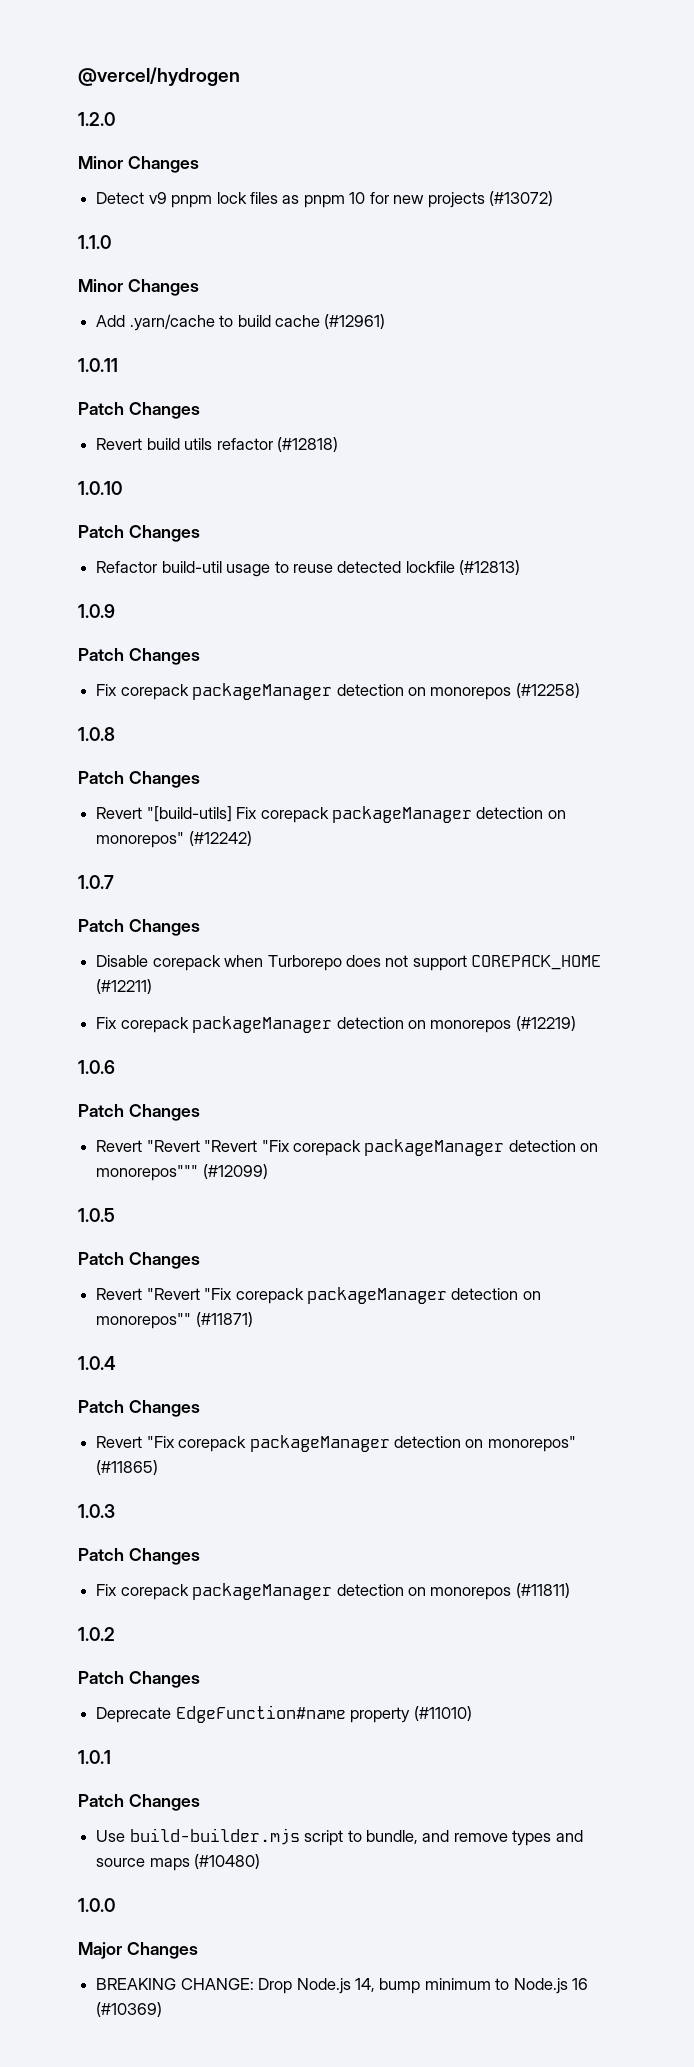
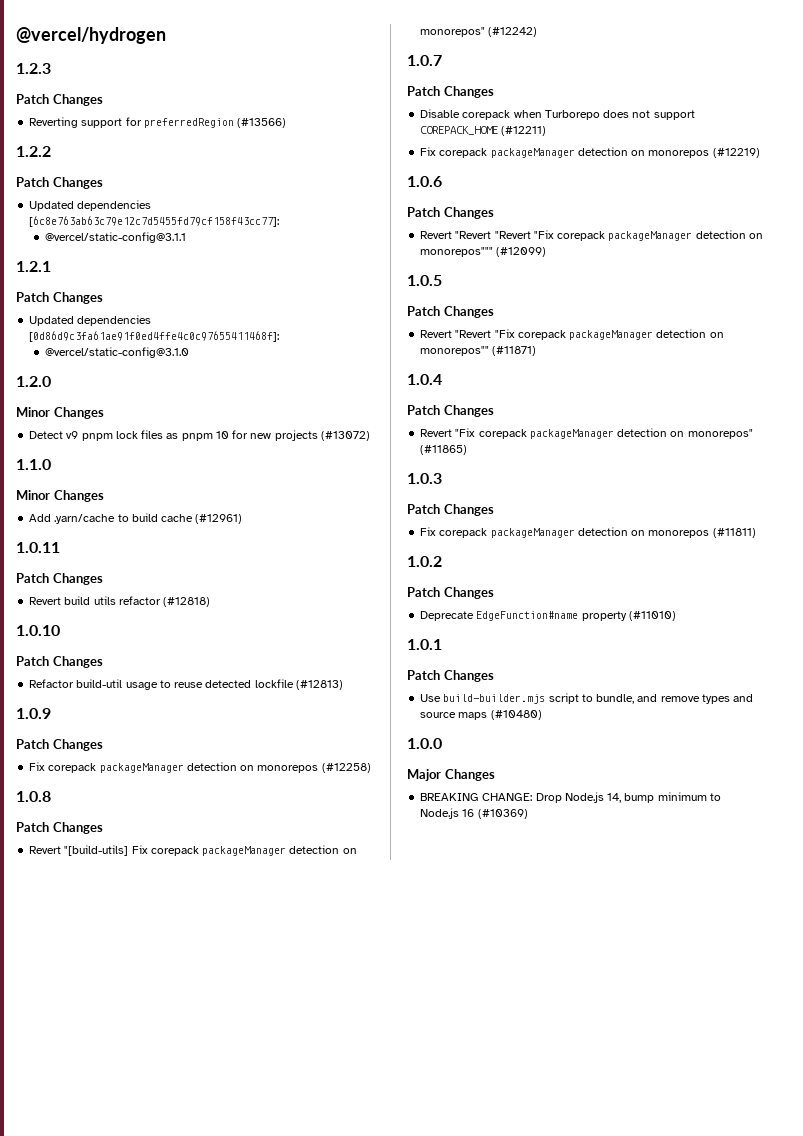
+ 1.2.3
+ Patch Changes
+ Reverting support for preferredRegion (#13566)
+ 1.2.2
+ Patch Changes
+ Updated dependencies [6c8e763ab63c79e12c7d5455fd79cf158f43cc77]:
+ @vercel/static-config@3.1.1
+ 1.2.1
+ Patch Changes
+ Updated dependencies [0d86d9c3fa61ae91f0ed4ffe4c0c97655411468f]:
+ @vercel/static-config@3.1.0

